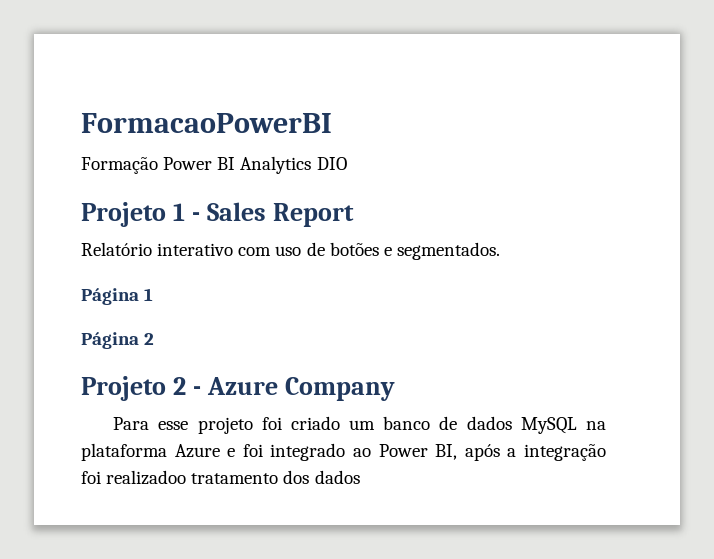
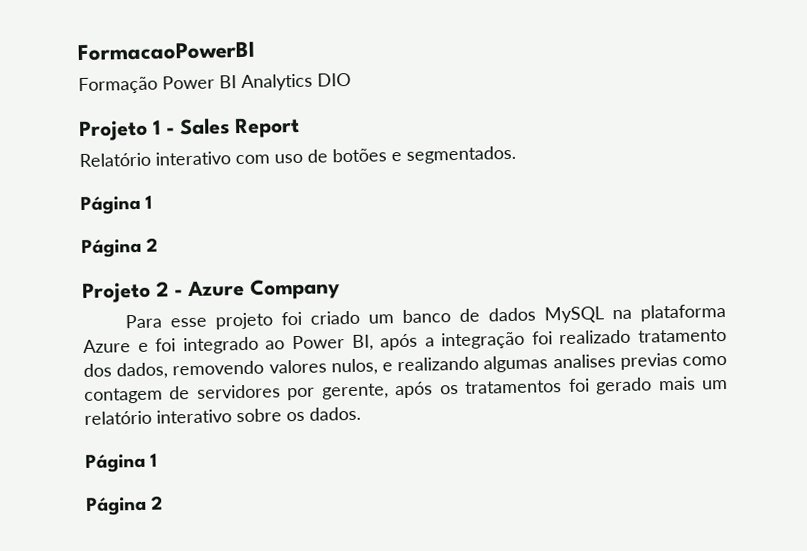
- Para esse projeto foi criado um banco de dados MySQL na plataforma Azure e foi integrado ao Power BI, após a integração foi realizadoo tratamento dos dados
+ Para esse projeto foi criado um banco de dados MySQL na plataforma Azure e foi integrado ao Power BI, após a integração foi realizado tratamento dos dados, removendo valores nulos, e realizando algumas analises previas como contagem de servidores por gerente, após os tratamentos foi gerado mais um relatório interativo sobre os dados.
+ Página 1
+ Página 2

